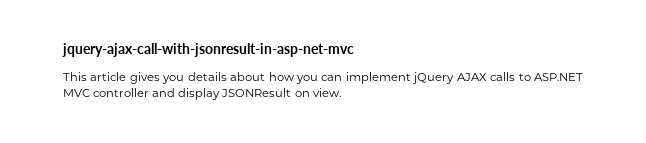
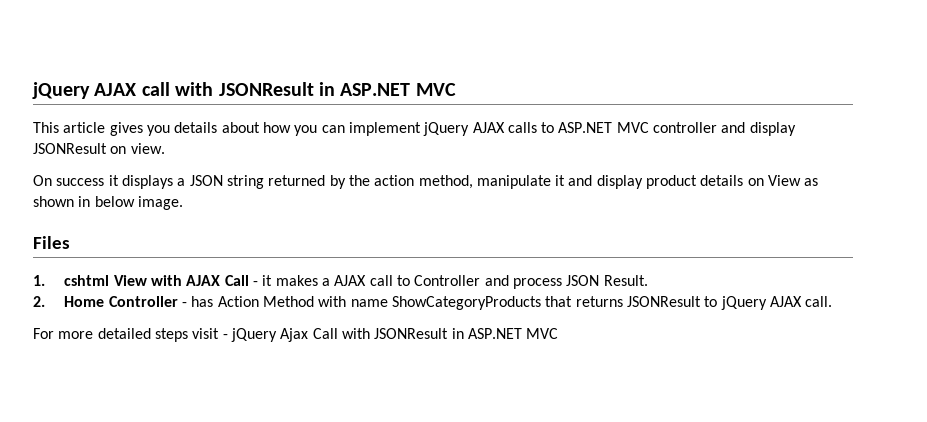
- jquery-ajax-call-with-jsonresult-in-asp-net-mvc
+ jQuery AJAX call with JSONResult in ASP.NET MVC
+ On success it displays a JSON string returned by the action method, manipulate it and display product details on View as shown in below image.
+ Files
+ 1. cshtml View with AJAX Call - it makes a AJAX call to Controller and process JSON Result.
+ 2. Home Controller - has Action Method with name ShowCategoryProducts that returns JSONResult to jQuery AJAX call.
+ For more detailed steps visit - jQuery Ajax Call with JSONResult in ASP.NET MVC

